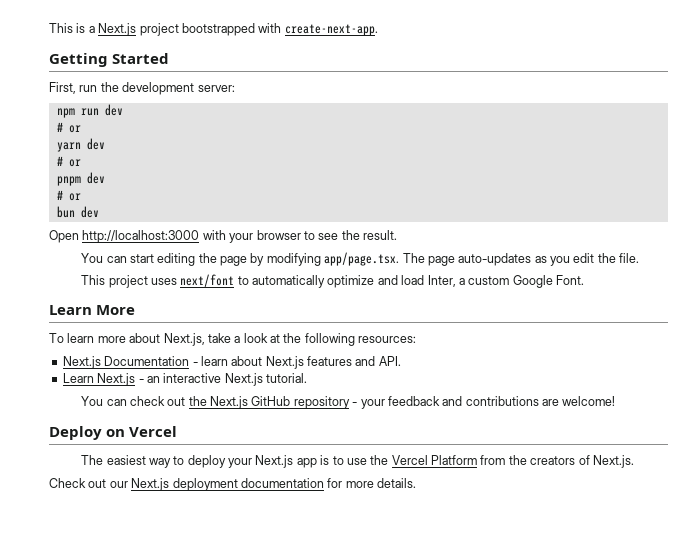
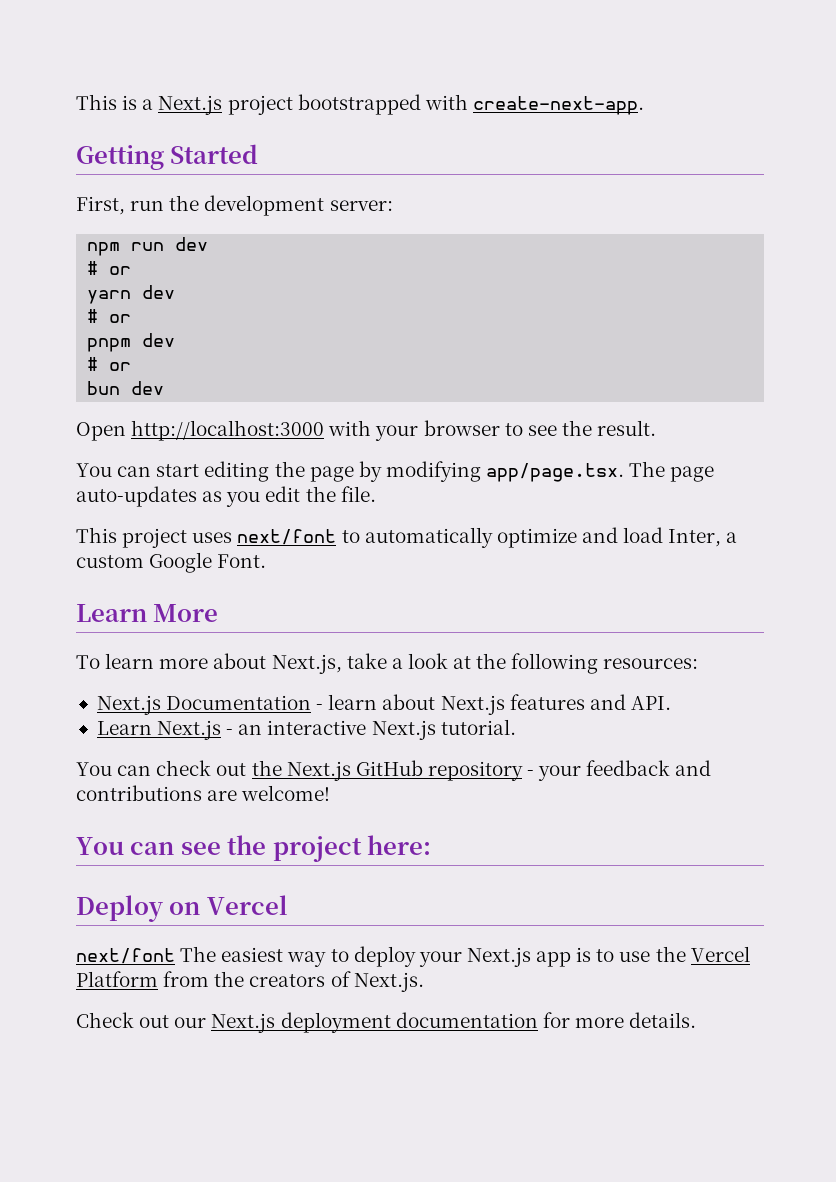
+ You can see the project here:
- The easiest way to deploy your Next.js app is to use the Vercel Platform from the creators of Next.js.
+ next/font The easiest way to deploy your Next.js app is to use the Vercel Platform from the creators of Next.js.

